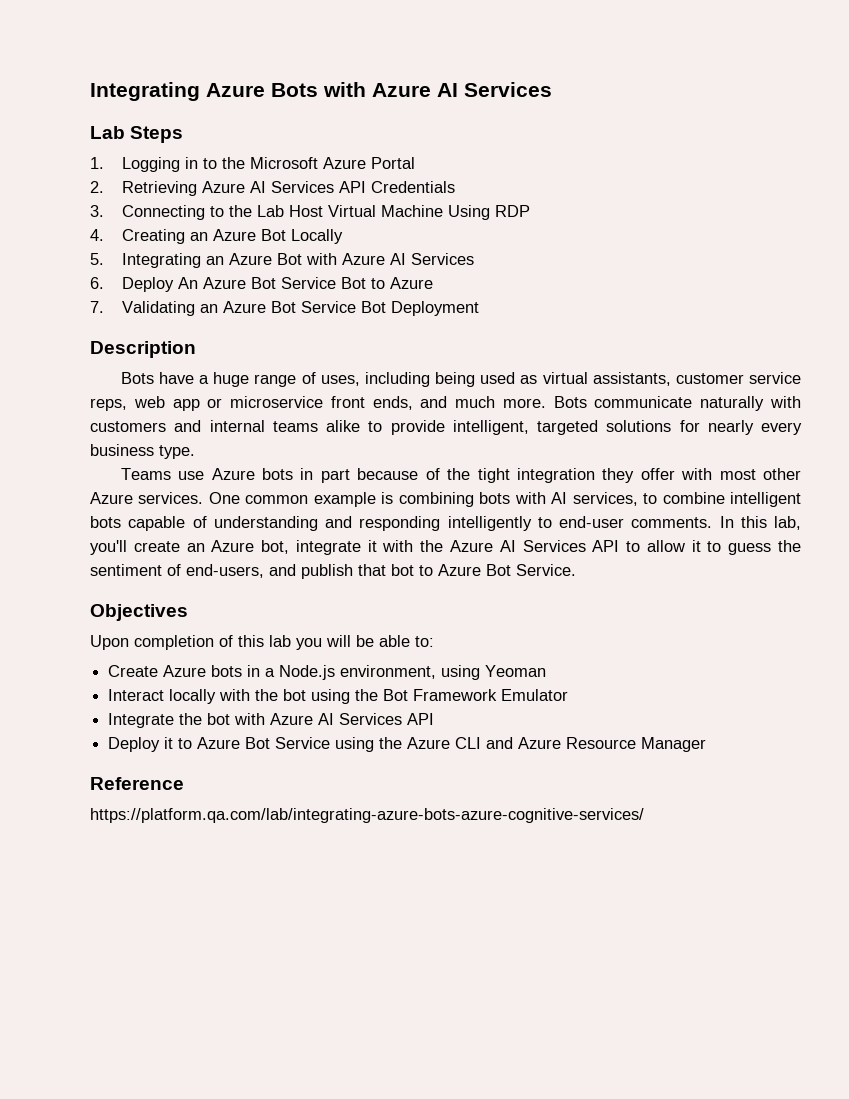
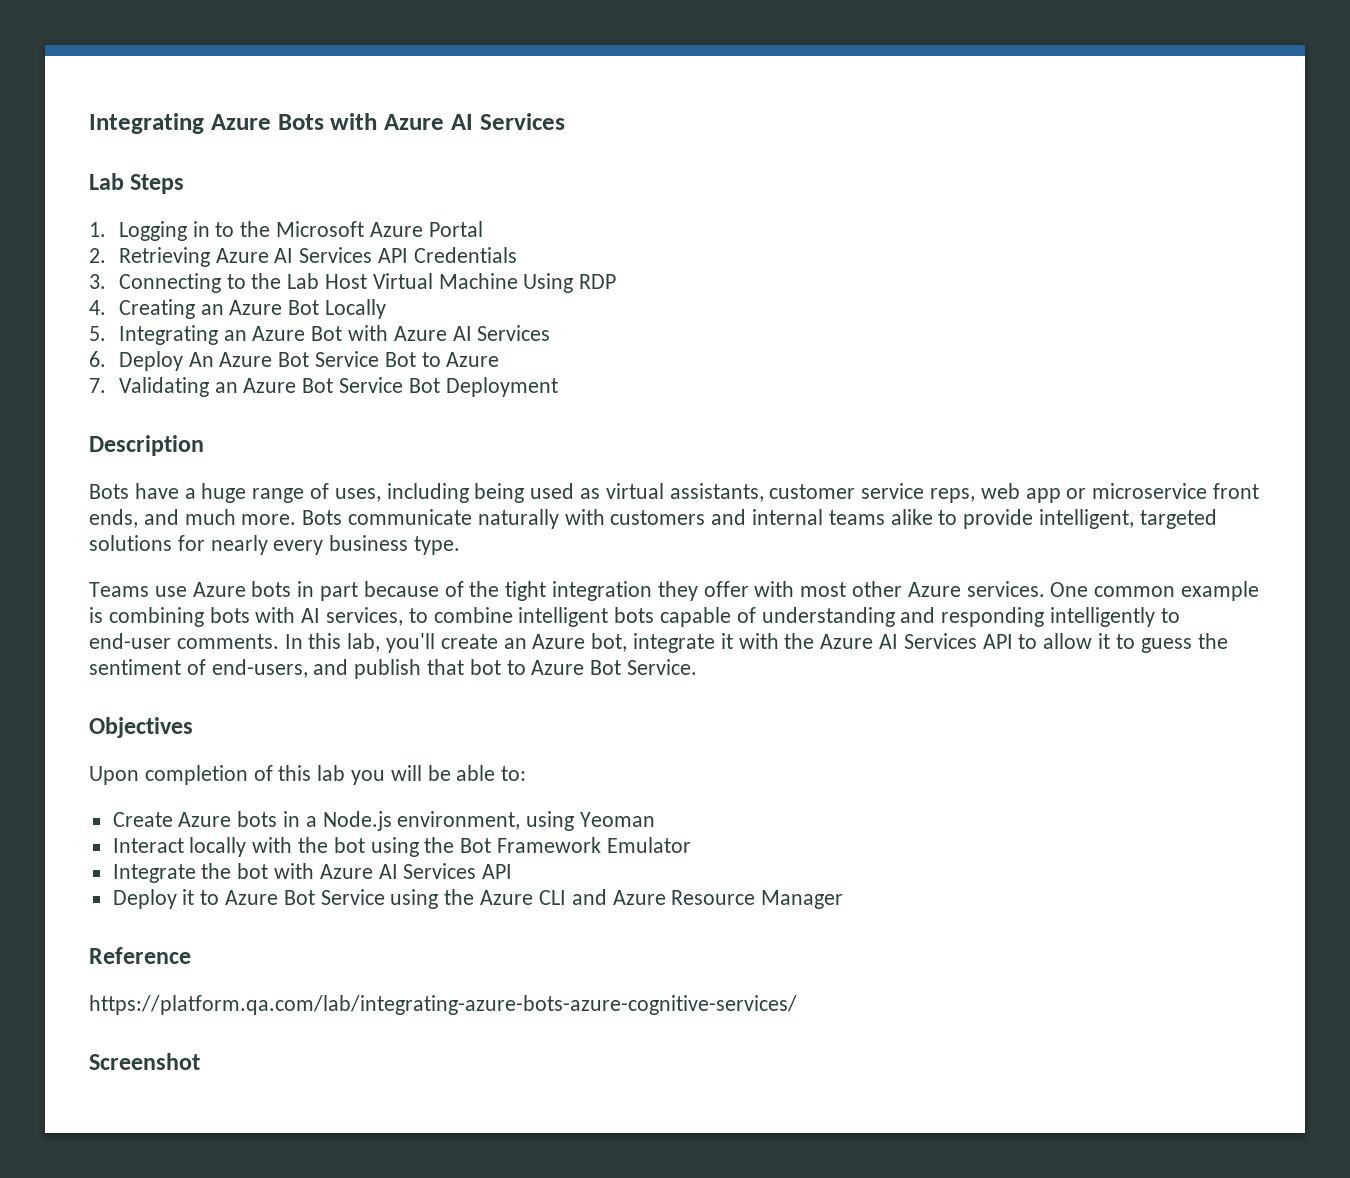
+ Screenshot

